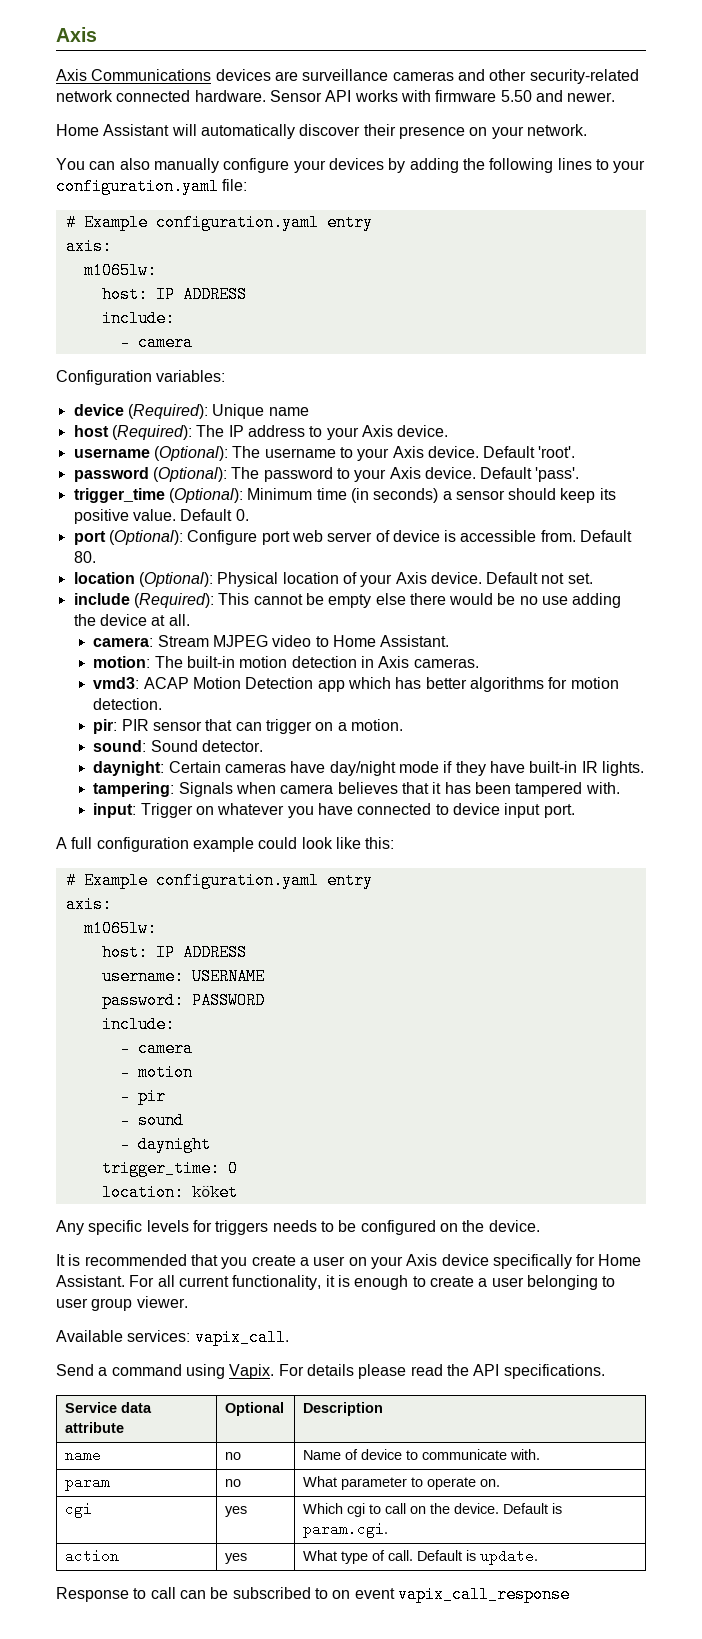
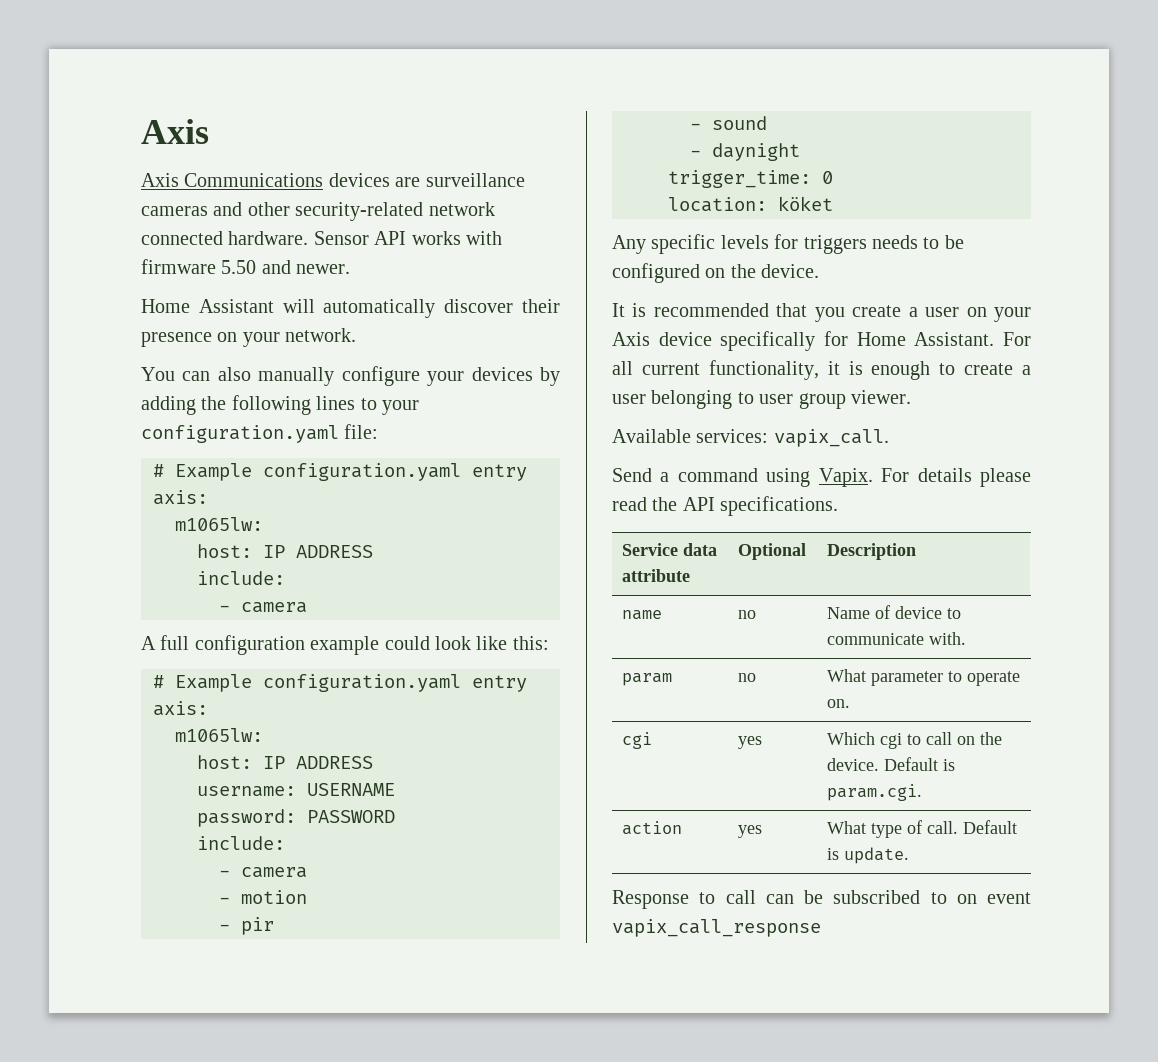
- Configuration variables:
- device (Required): Unique name
- host (Required): The IP address to your Axis device.
- username (Optional): The username to your Axis device. Default 'root'.
- password (Optional): The password to your Axis device. Default 'pass'.
- trigger_time (Optional): Minimum time (in seconds) a sensor should keep its positive value. Default 0.
- port (Optional): Configure port web server of device is accessible from. Default 80.
- location (Optional): Physical location of your Axis device. Default not set.
- include (Required): This cannot be empty else there would be no use adding the device at all.
- camera: Stream MJPEG video to Home Assistant.
- motion: The built-in motion detection in Axis cameras.
- vmd3: ACAP Motion Detection app which has better algorithms for motion detection.
- pir: PIR sensor that can trigger on a motion.
- sound: Sound detector.
- daynight: Certain cameras have day/night mode if they have built-in IR lights.
- tampering: Signals when camera believes that it has been tampered with.
- input: Trigger on whatever you have connected to device input port.

